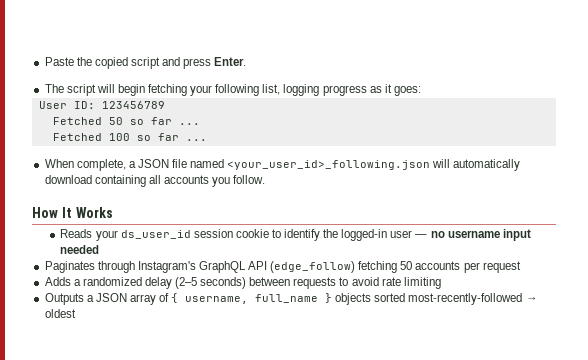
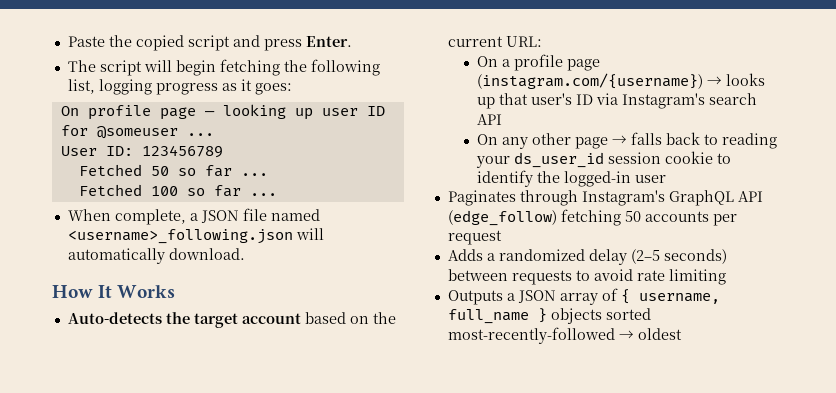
- The script will begin fetching your following list, logging progress as it goes:
+ The script will begin fetching the following list, logging progress as it goes:
+ On profile page — looking up user ID for @someuser ...
- When complete, a JSON file named <your_user_id>_following.json will automatically download containing all accounts you follow.
+ When complete, a JSON file named <username>_following.json will automatically download.
  How It Works
- Reads your ds_user_id session cookie to identify the logged-in user — no username input needed
+ Auto-detects the target account based on the current URL:
+ On a profile page (instagram.com/{username}) → looks up that user's ID via Instagram's search API
+ On any other page → falls back to reading your ds_user_id session cookie to identify the logged-in user

